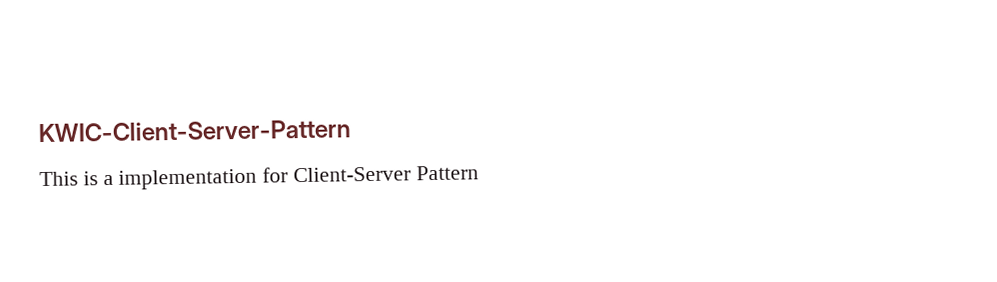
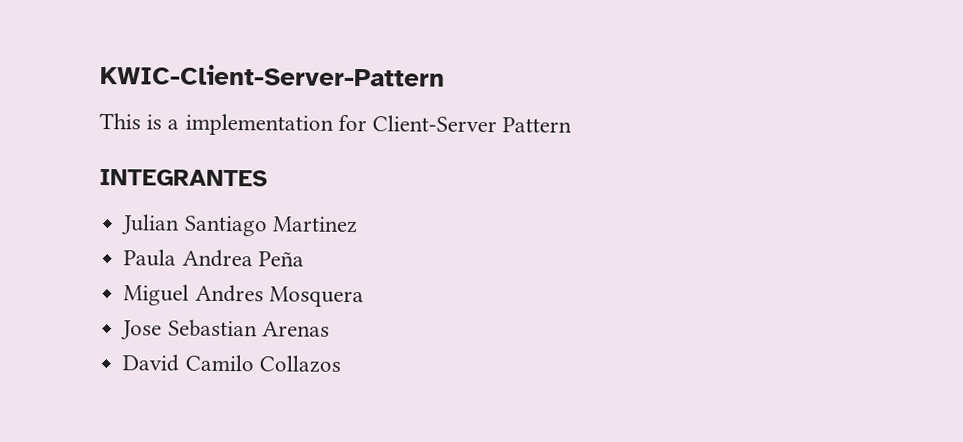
+ INTEGRANTES
+ Julian Santiago Martinez
+ Paula Andrea Peña
+ Miguel Andres Mosquera
+ Jose Sebastian Arenas
+ David Camilo Collazos

